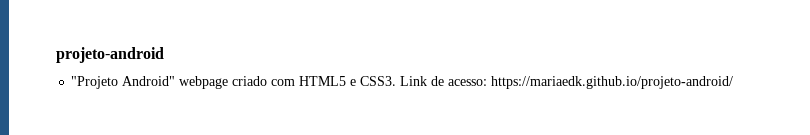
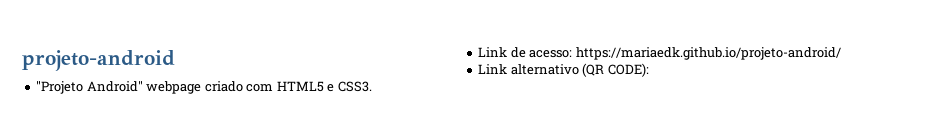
- "Projeto Android" webpage criado com HTML5 e CSS3. Link de acesso: https://mariaedk.github.io/projeto-android/
+ "Projeto Android" webpage criado com HTML5 e CSS3.
+ Link de acesso: https://mariaedk.github.io/projeto-android/
+ Link alternativo (QR CODE):

